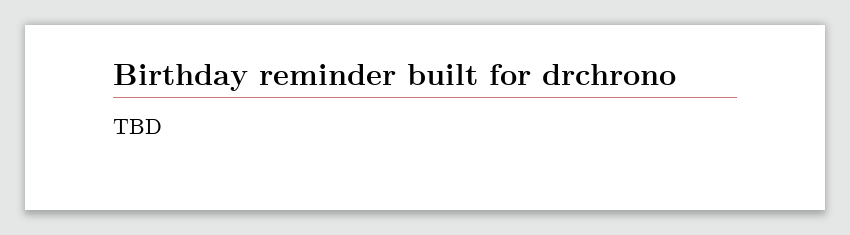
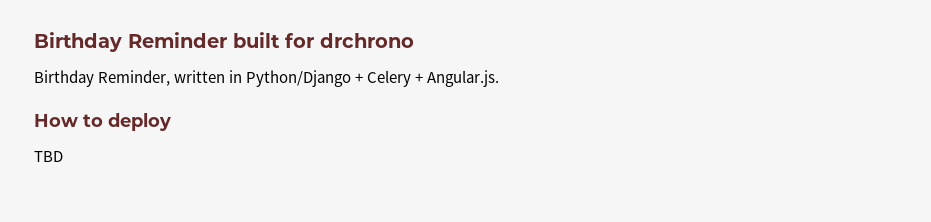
- Birthday reminder built for drchrono
+ Birthday Reminder built for drchrono
+ Birthday Reminder, written in Python/Django + Celery + Angular.js.
+ How to deploy

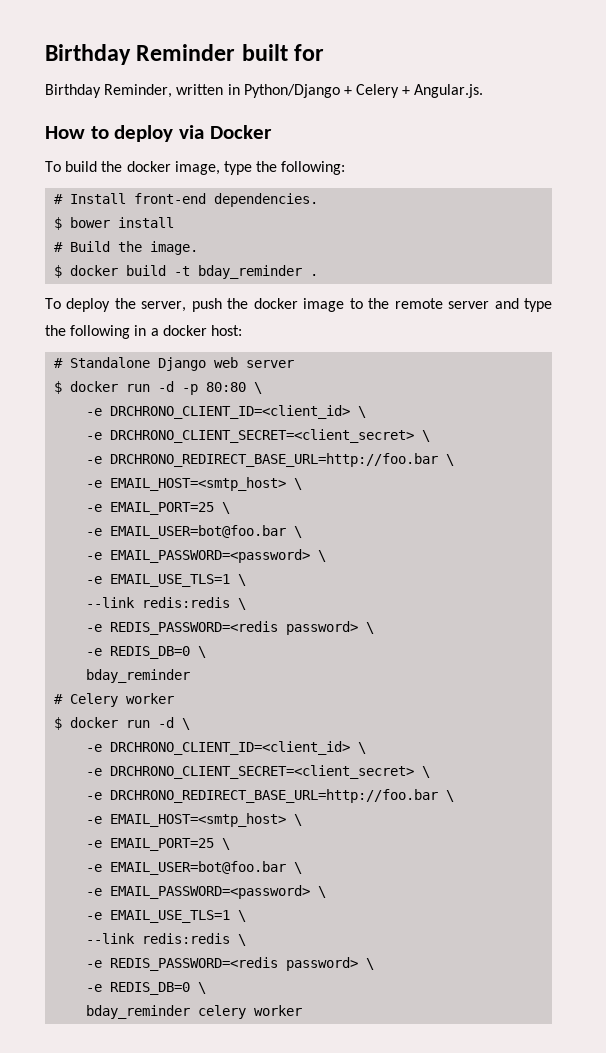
- Birthday Reminder built for drchrono
+ Birthday Reminder built for
- How to deploy
- TBD
+ How to deploy via Docker
+ To build the docker image, type the following:
+ # Install front-end dependencies.
+ $ bower install
+ # Build the image.
+ $ docker build -t bday_reminder .
+ To deploy the server, push the docker image to the remote server and type the following in a docker host:
+ # Standalone Django web server
+ $ docker run -d -p 80:80 \
+ -e DRCHRONO_CLIENT_ID=<client_id> \
+ -e DRCHRONO_CLIENT_SECRET=<client_secret> \
+ -e DRCHRONO_REDIRECT_BASE_URL=http://foo.bar \
+ -e EMAIL_HOST=<smtp_host> \
+ -e EMAIL_PORT=25 \
+ -e EMAIL_USER=bot@foo.bar \
+ -e EMAIL_PASSWORD=<password> \
+ -e EMAIL_USE_TLS=1 \
+ --link redis:redis \
+ -e REDIS_PASSWORD=<redis password> \
+ -e REDIS_DB=0 \
+ bday_reminder
+ # Celery worker
+ $ docker run -d \
+ -e DRCHRONO_CLIENT_ID=<client_id> \
+ -e DRCHRONO_CLIENT_SECRET=<client_secret> \
+ -e DRCHRONO_REDIRECT_BASE_URL=http://foo.bar \
+ -e EMAIL_HOST=<smtp_host> \
+ -e EMAIL_PORT=25 \
+ -e EMAIL_USER=bot@foo.bar \
+ -e EMAIL_PASSWORD=<password> \
+ -e EMAIL_USE_TLS=1 \
+ --link redis:redis \
+ -e REDIS_PASSWORD=<redis password> \
+ -e REDIS_DB=0 \
+ bday_reminder celery worker

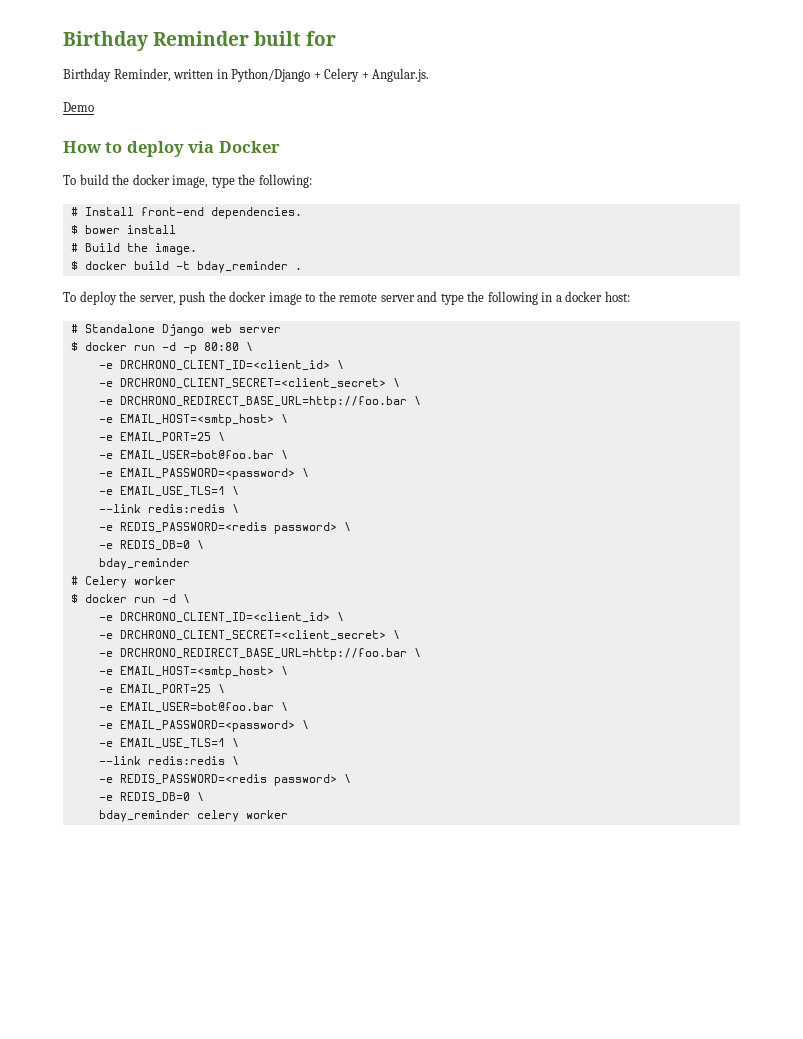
+ Demo

